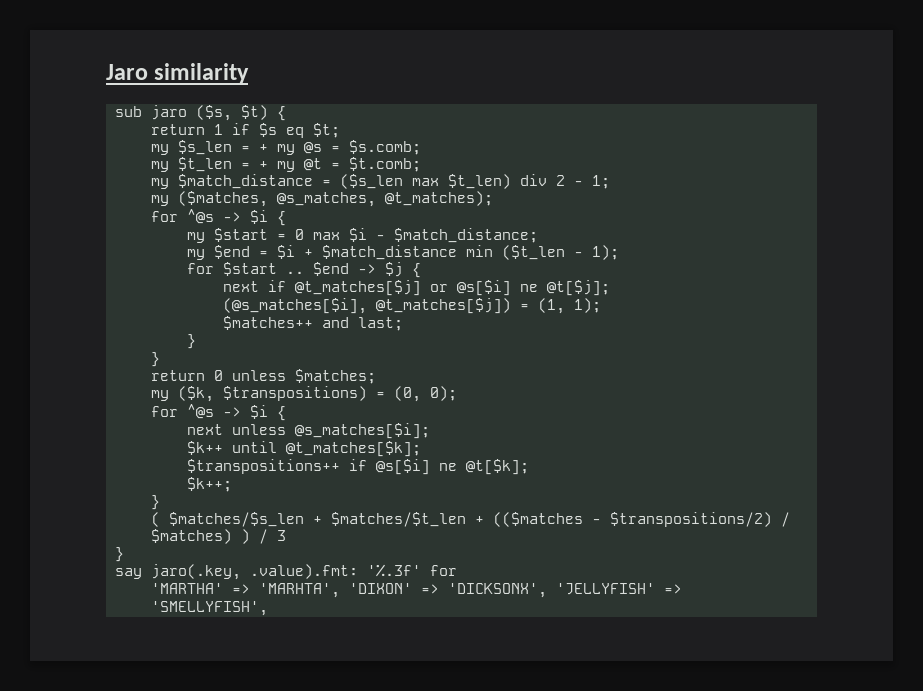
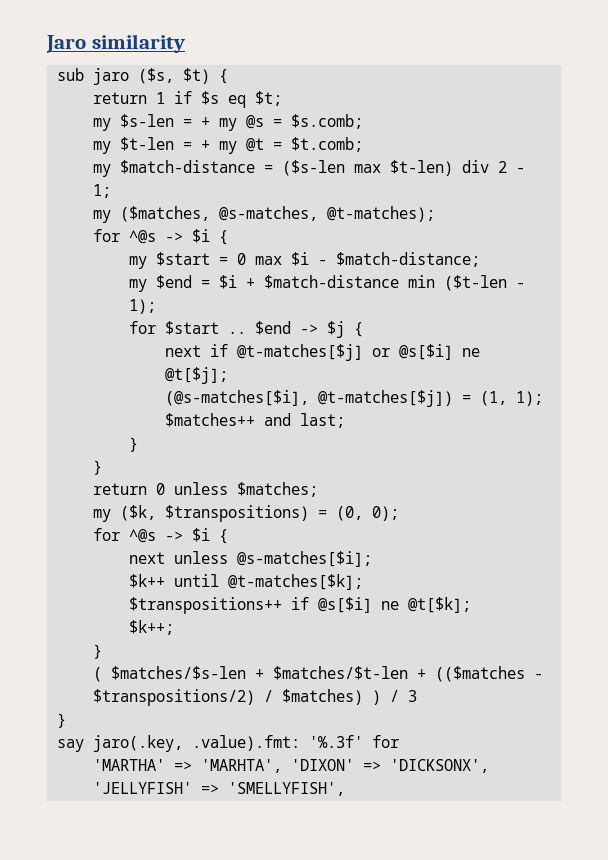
- my $s_len = + my @s = $s.comb;
+ my $s-len = + my @s = $s.comb;
- my $t_len = + my @t = $t.comb;
+ my $t-len = + my @t = $t.comb;
- my $match_distance = ($s_len max $t_len) div 2 - 1;
+ my $match-distance = ($s-len max $t-len) div 2 - 1;
- my ($matches, @s_matches, @t_matches);
+ my ($matches, @s-matches, @t-matches);
- my $start = 0 max $i - $match_distance;
+ my $start = 0 max $i - $match-distance;
- my $end = $i + $match_distance min ($t_len - 1);
+ my $end = $i + $match-distance min ($t-len - 1);
- next if @t_matches[$j] or @s[$i] ne @t[$j];
+ next if @t-matches[$j] or @s[$i] ne @t[$j];
- (@s_matches[$i], @t_matches[$j]) = (1, 1);
+ (@s-matches[$i], @t-matches[$j]) = (1, 1);
- next unless @s_matches[$i];
+ next unless @s-matches[$i];
- $k++ until @t_matches[$k];
+ $k++ until @t-matches[$k];
- ( $matches/$s_len + $matches/$t_len + (($matches - $transpositions/2) / $matches) ) / 3
+ ( $matches/$s-len + $matches/$t-len + (($matches - $transpositions/2) / $matches) ) / 3

